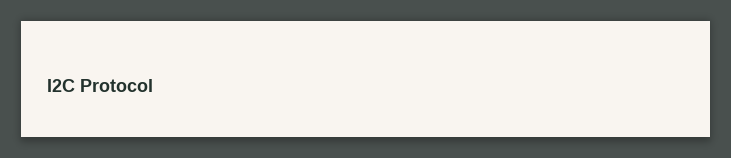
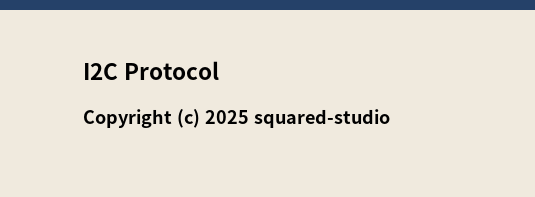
+ Copyright (c) 2025 squared-studio

